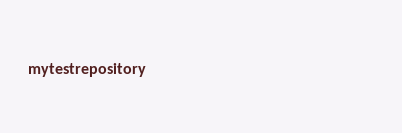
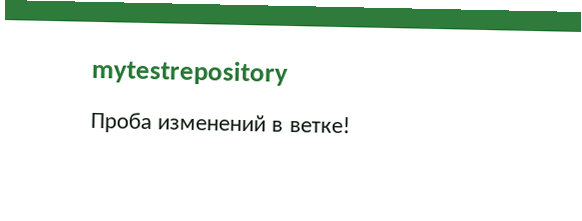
+ Проба изменений в ветке!

